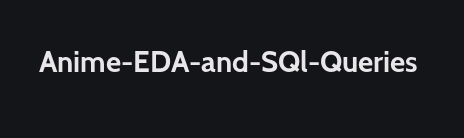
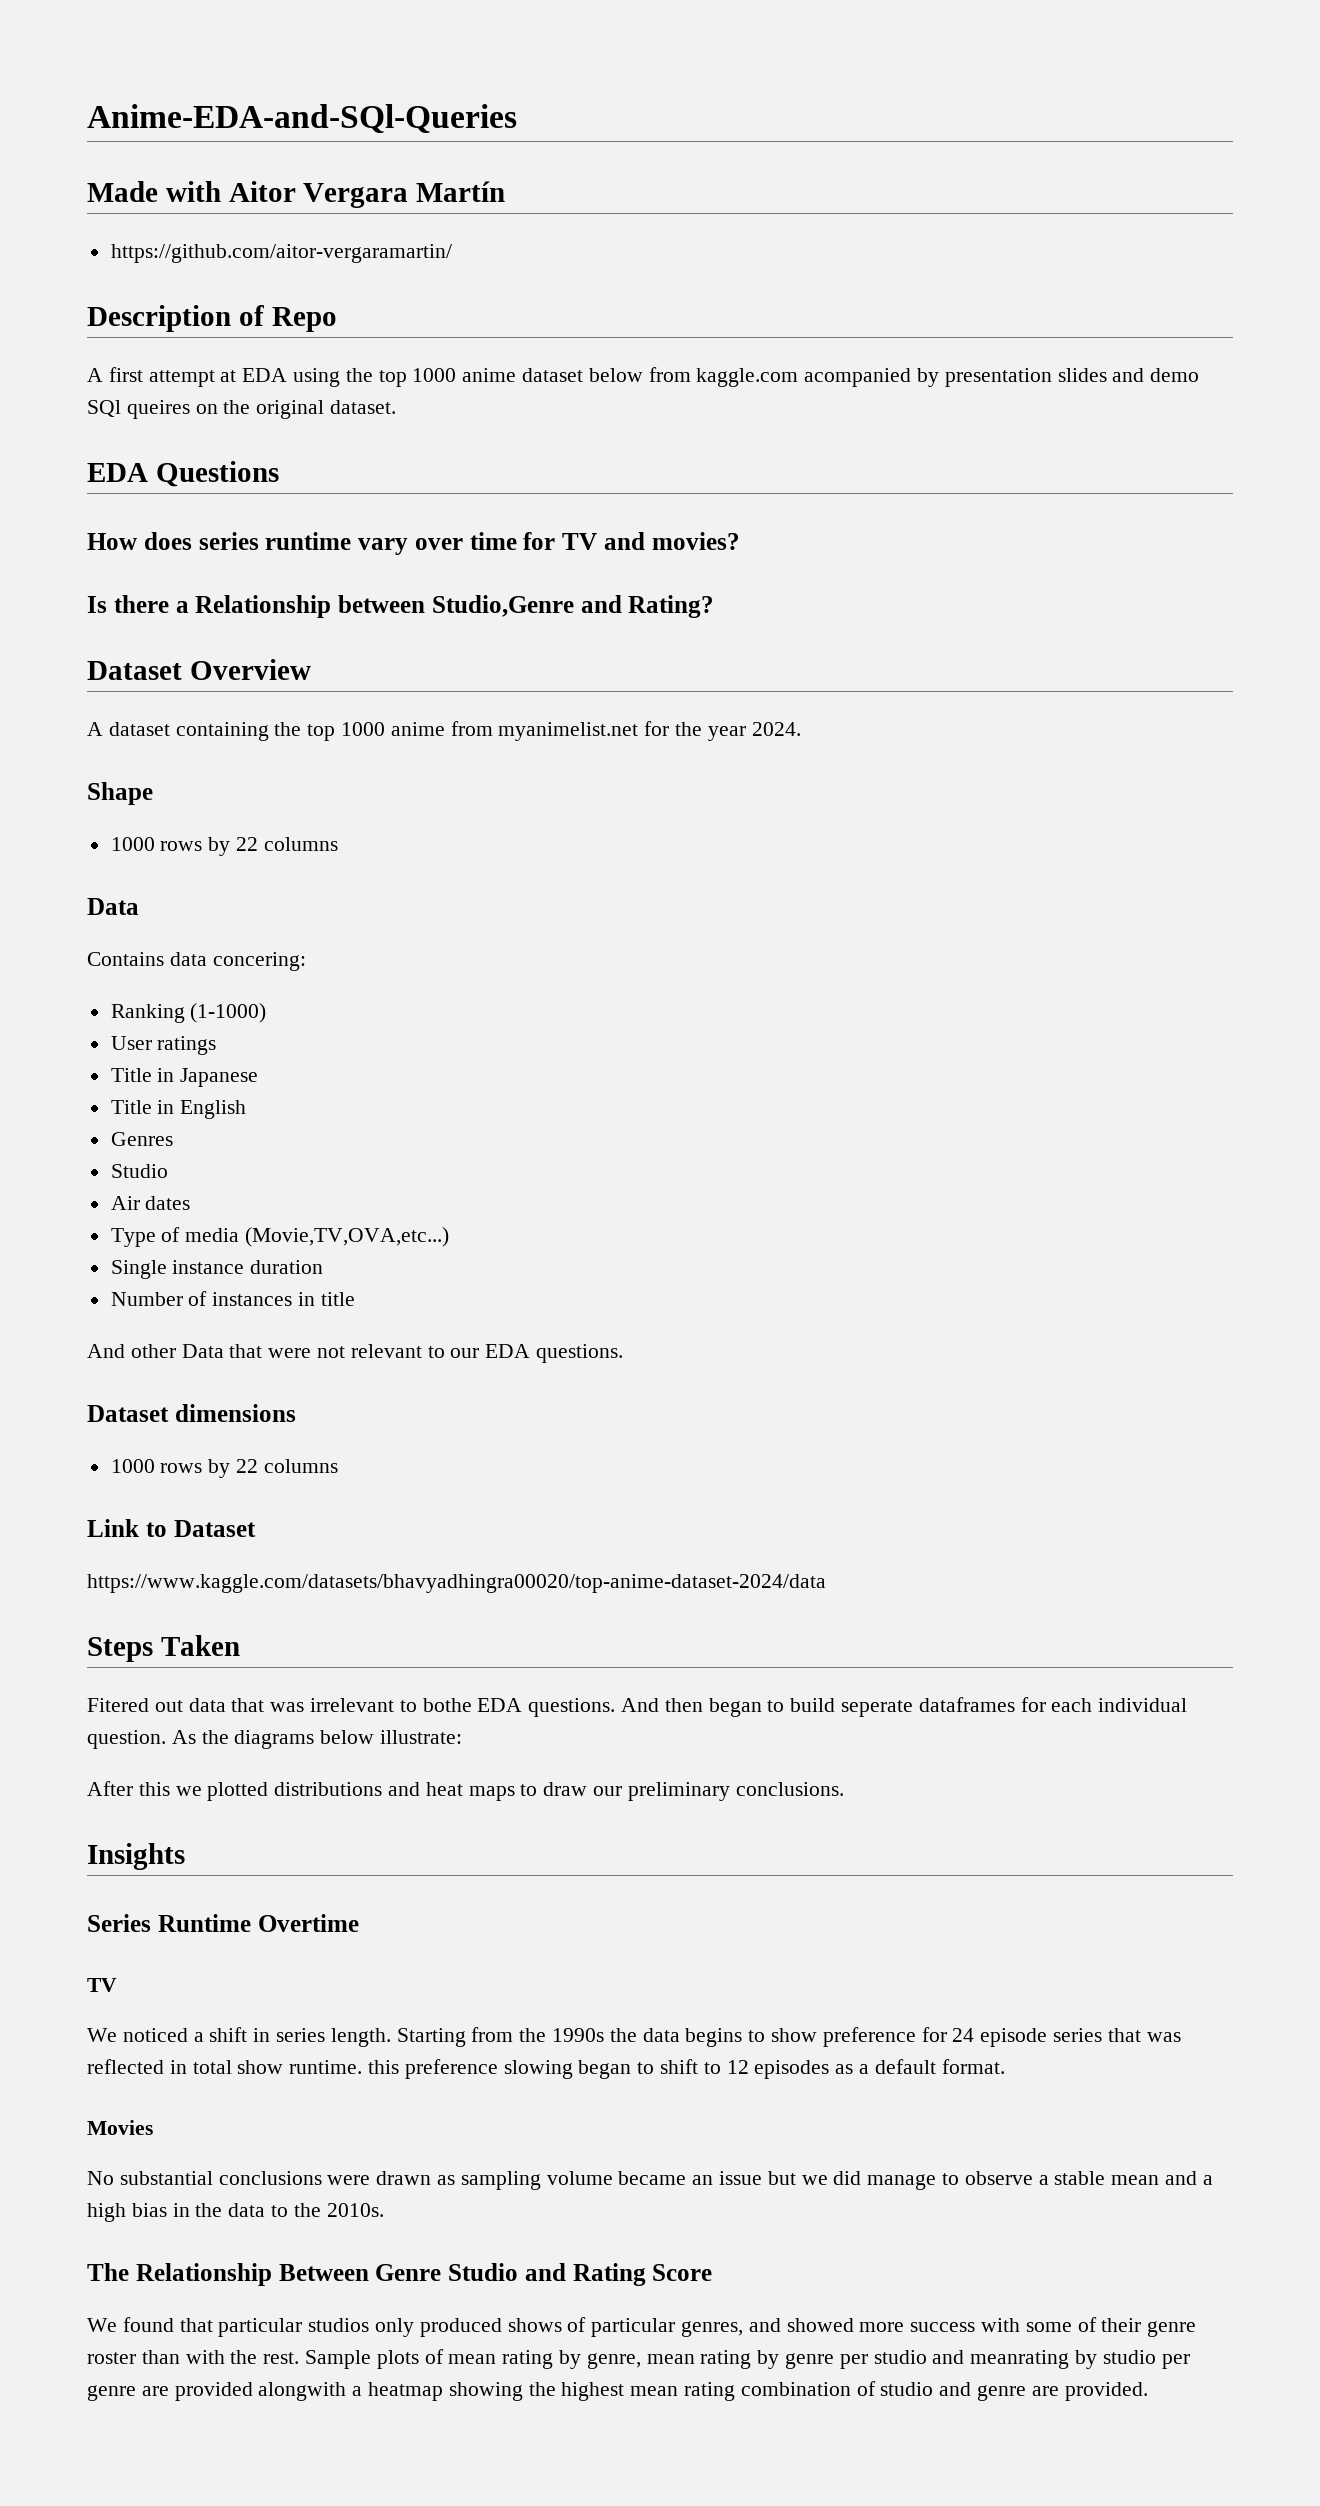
+ Made with Aitor Vergara Martín
+ https://github.com/aitor-vergaramartin/
+ Description of Repo
+ A first attempt at EDA using the top 1000 anime dataset below from kaggle.com acompanied by presentation slides and demo SQl queires on the original dataset.
+ EDA Questions
+ How does series runtime vary over time for TV and movies?
+ Is there a Relationship between Studio,Genre and Rating?
+ Dataset Overview
+ A dataset containing the top 1000 anime from myanimelist.net for the year 2024.
+ Shape
+ 1000 rows by 22 columns
+ Data
+ Contains data concering:
+ Ranking (1-1000)
+ User ratings
+ Title in Japanese
+ Title in English
+ Genres
+ Studio
+ Air dates
+ Type of media (Movie,TV,OVA,etc...)
+ Single instance duration
+ Number of instances in title
+ And other Data that were not relevant to our EDA questions.
+ Dataset dimensions
+ 1000 rows by 22 columns
+ Link to Dataset
+ https://www.kaggle.com/datasets/bhavyadhingra00020/top-anime-dataset-2024/data
+ Steps Taken
+ Fitered out data that was irrelevant to bothe EDA questions. And then began to build seperate dataframes for each individual question. As the diagrams below illustrate:
+ After this we plotted distributions and heat maps to draw our preliminary conclusions.
+ Insights
+ Series Runtime Overtime
+ TV
+ We noticed a shift in series length. Starting from the 1990s the data begins to show preference for 24 episode series that was reflected in total show runtime. this preference slowing began to shift to 12 episodes as a default format.
+ Movies
+ No substantial conclusions were drawn as sampling volume became an issue but we did manage to observe a stable mean and a high bias in the data to the 2010s.
+ The Relationship Between Genre Studio and Rating Score
+ We found that particular studios only produced shows of particular genres, and showed more success with some of their genre roster than with the rest. Sample plots of mean rating by genre, mean rating by genre per studio and meanrating by studio per genre are provided alongwith a heatmap showing the highest mean rating combination of studio and genre are provided.

